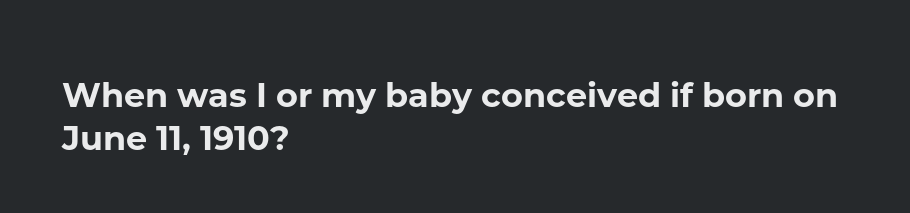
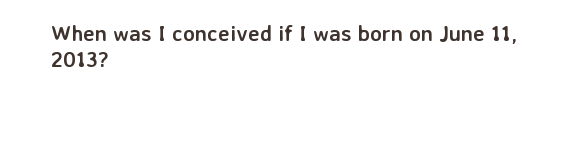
- When was I or my baby conceived if born on June 11, 1910?
+ When was I conceived if I was born on June 11, 2013?

